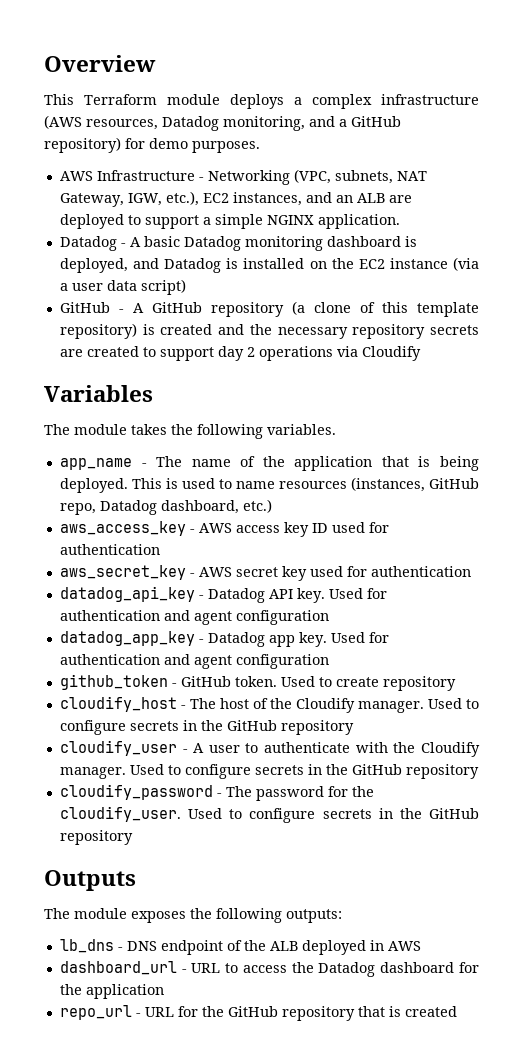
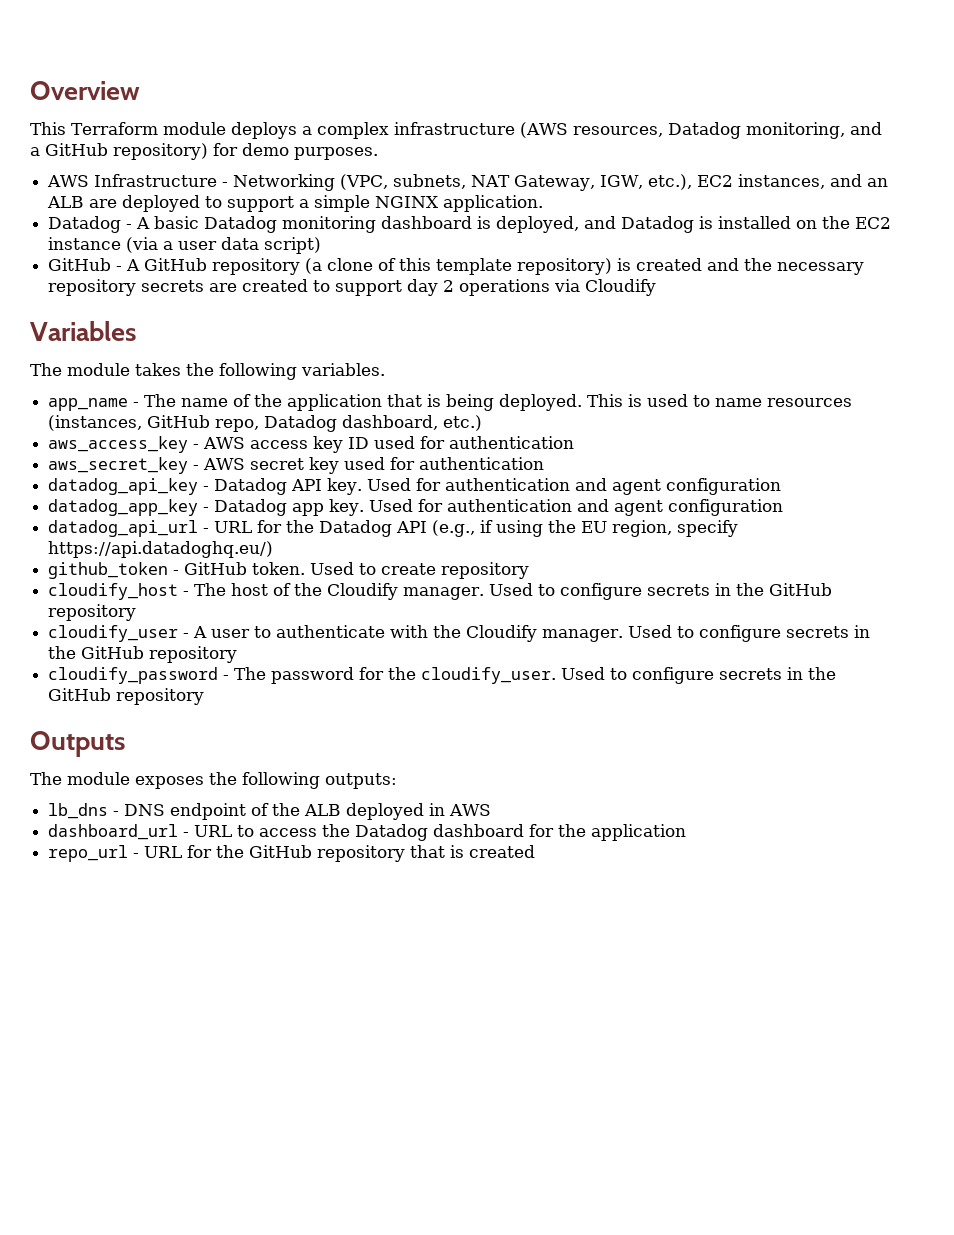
+ datadog_api_url - URL for the Datadog API (e.g., if using the EU region, specify https://api.datadoghq.eu/)

